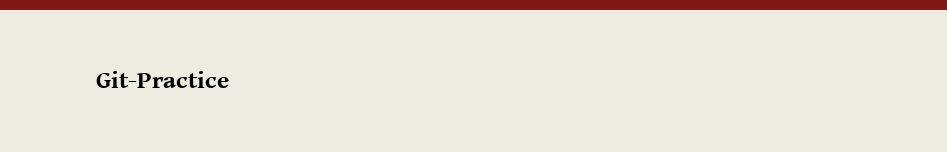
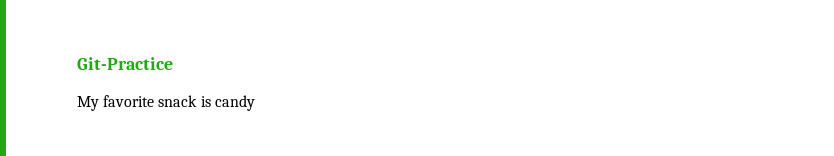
+ My favorite snack is candy

